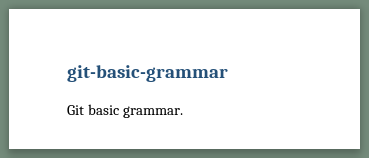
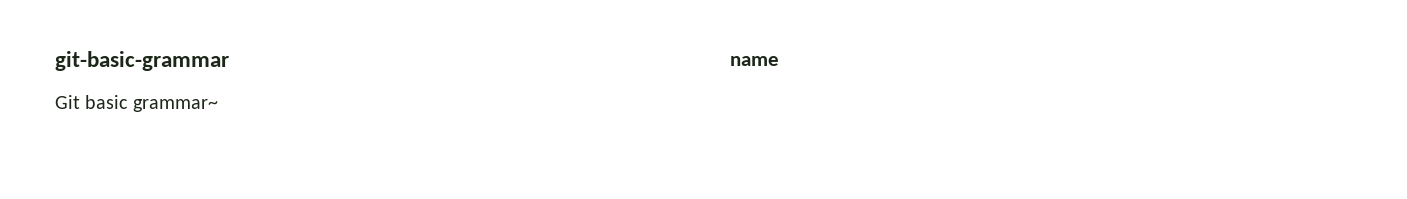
- Git basic grammar.
+ Git basic grammar~
+ name

